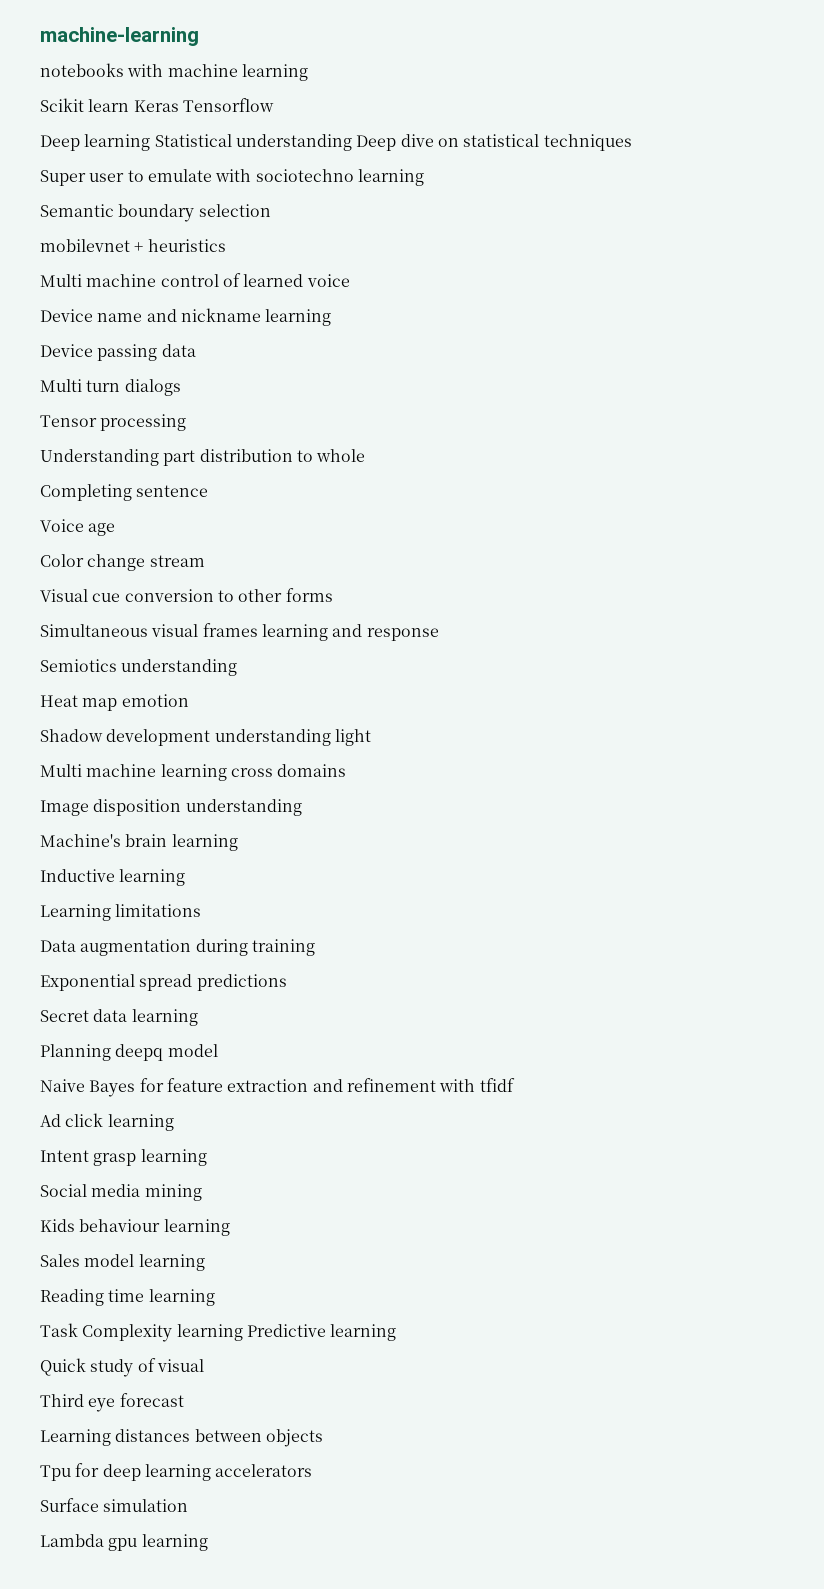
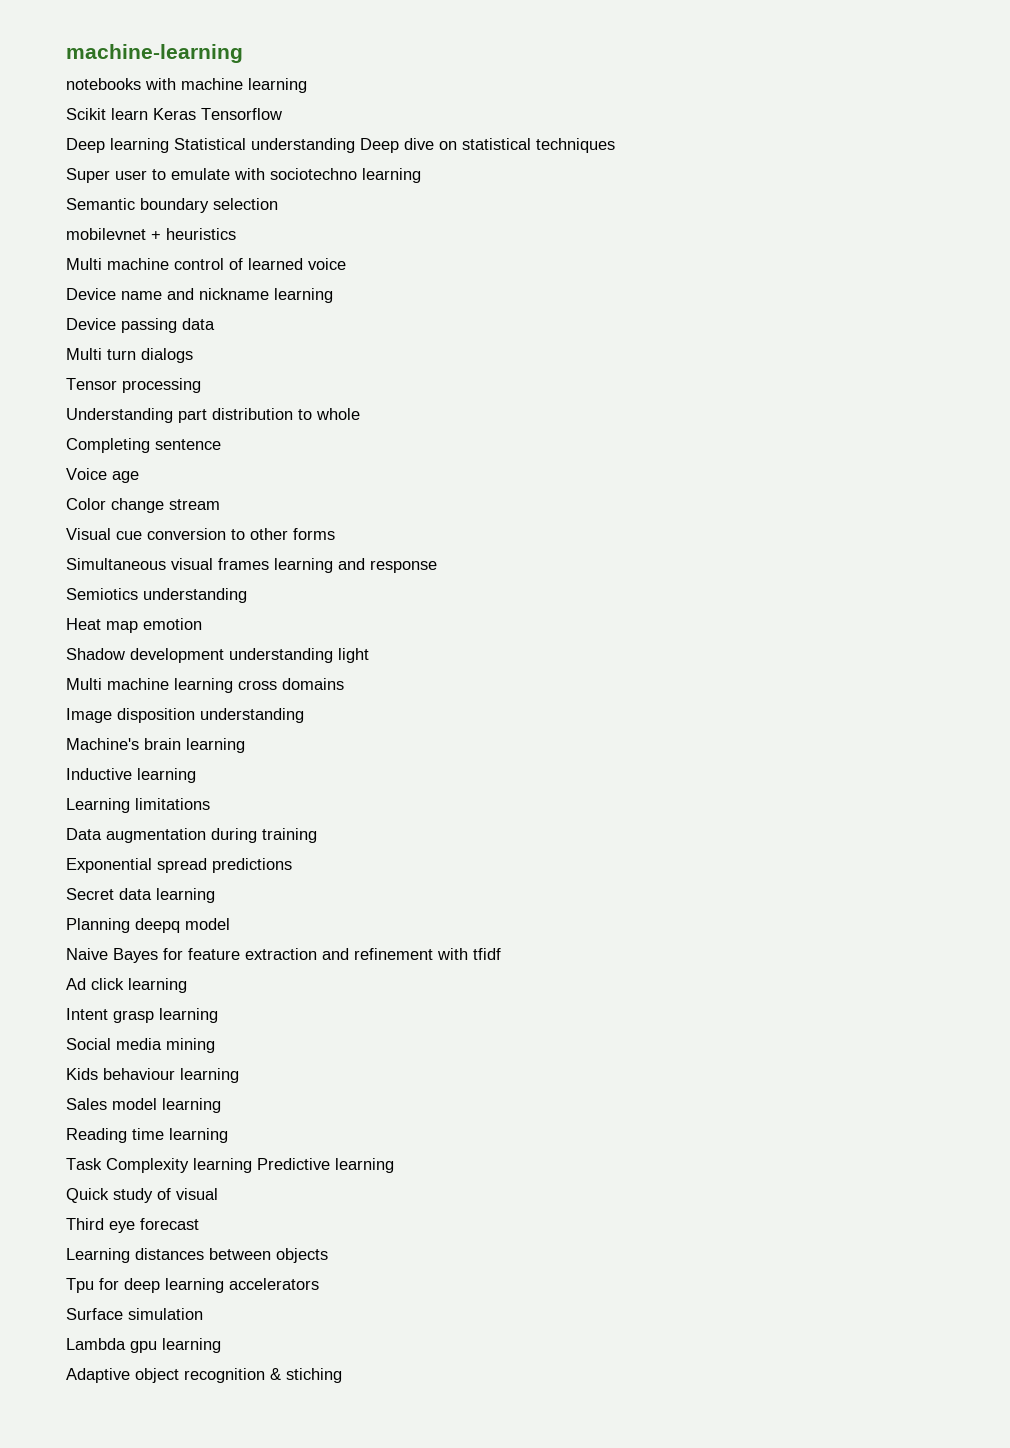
+ Adaptive object recognition & stiching

